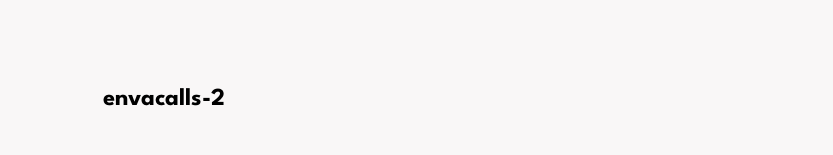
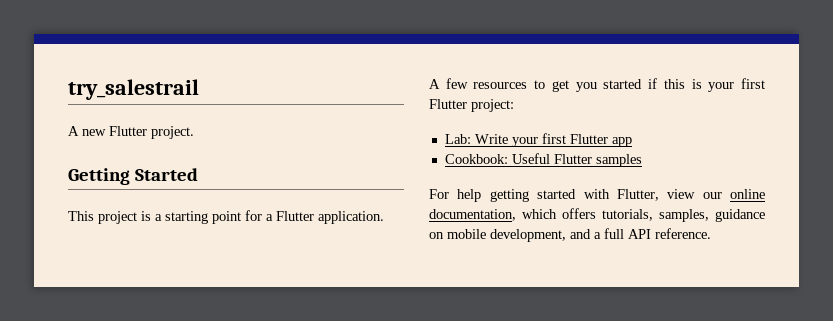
- envacalls-2
+ try_salestrail
+ A new Flutter project.
+ Getting Started
+ This project is a starting point for a Flutter application.
+ A few resources to get you started if this is your first Flutter project:
+ Lab: Write your first Flutter app
+ Cookbook: Useful Flutter samples
+ For help getting started with Flutter, view our online documentation, which offers tutorials, samples, guidance on mobile development, and a full API reference.

